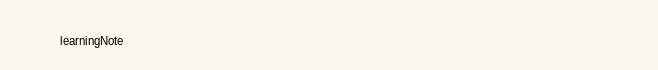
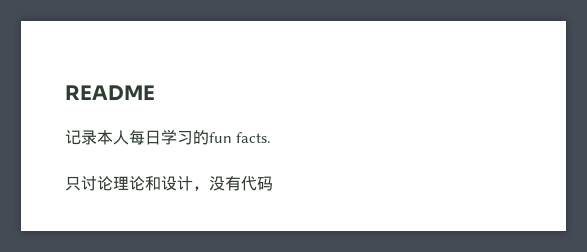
- learningNote
+ README
+ 记录本人每日学习的fun facts.
+ 只讨论理论和设计，没有代码

